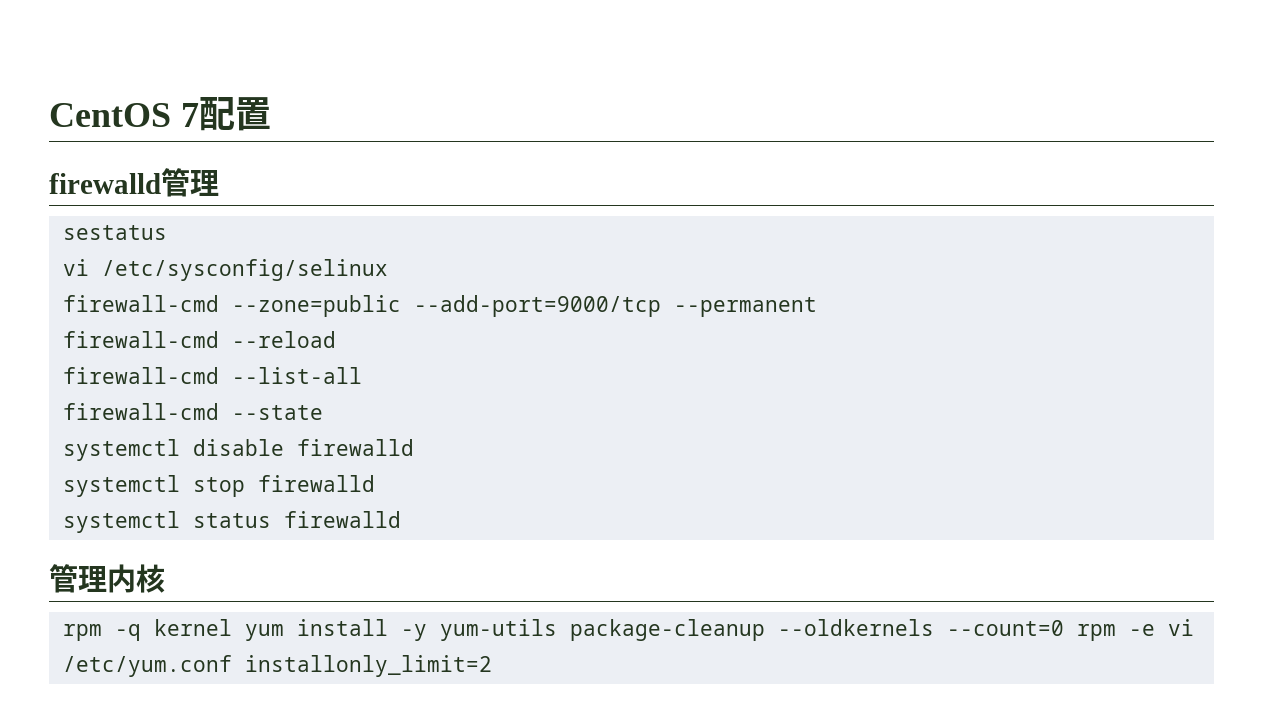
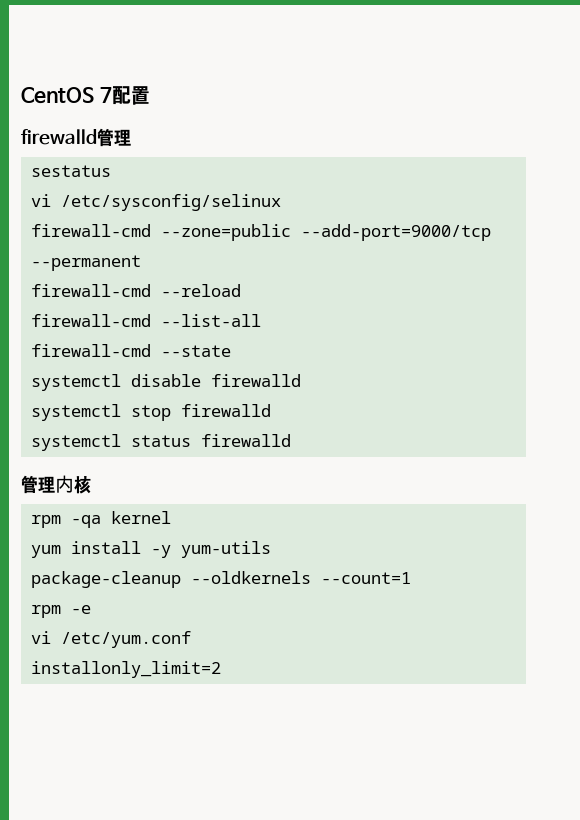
- rpm -q kernel yum install -y yum-utils package-cleanup --oldkernels --count=0 rpm -e vi /etc/yum.conf installonly_limit=2
+ rpm -qa kernel
+ yum install -y yum-utils
+ package-cleanup --oldkernels --count=1
+ rpm -e
+ vi /etc/yum.conf
+ installonly_limit=2

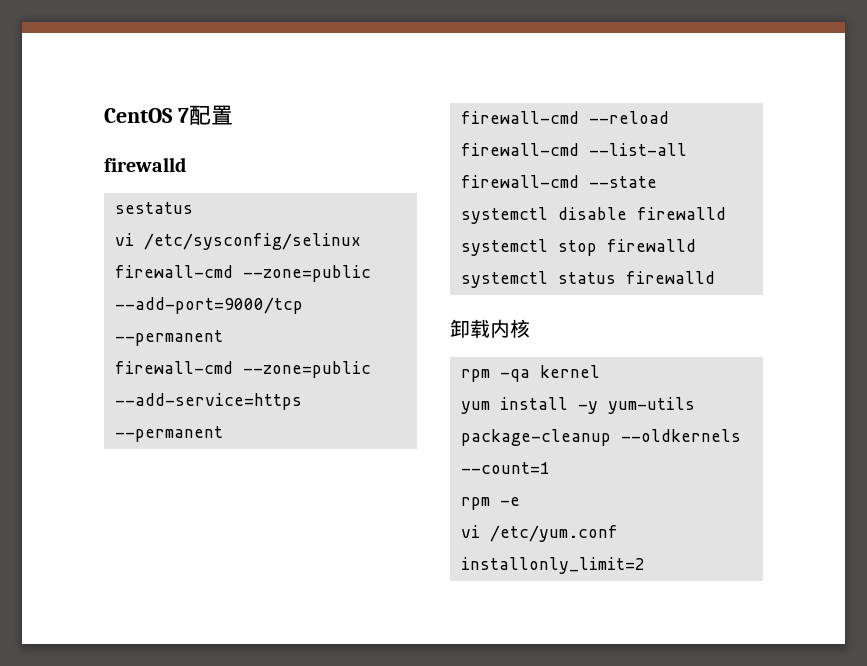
  CentOS 7配置
- firewalld管理
+ firewalld
+ firewall-cmd --zone=public --add-service=https --permanent
- 管理内核
+ 卸载内核

